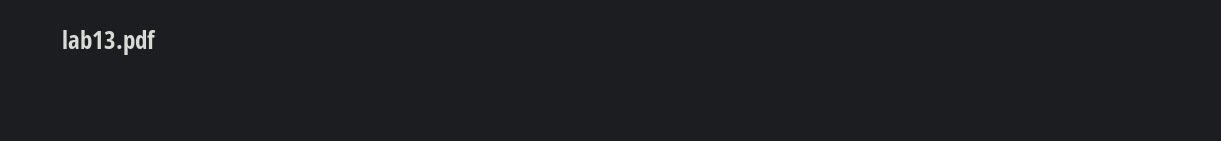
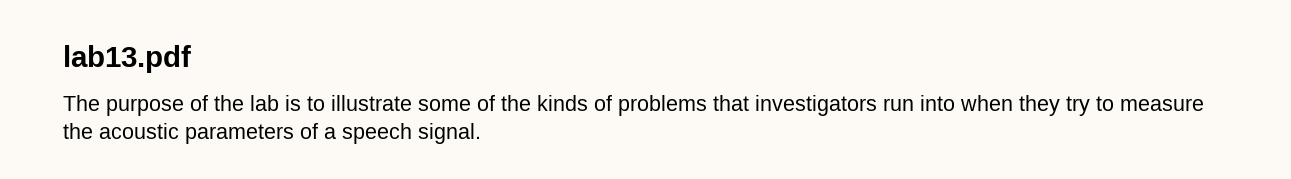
+ The purpose of the lab is to illustrate some of the kinds of problems that investigators run into when they try to measure the acoustic parameters of a speech signal.

